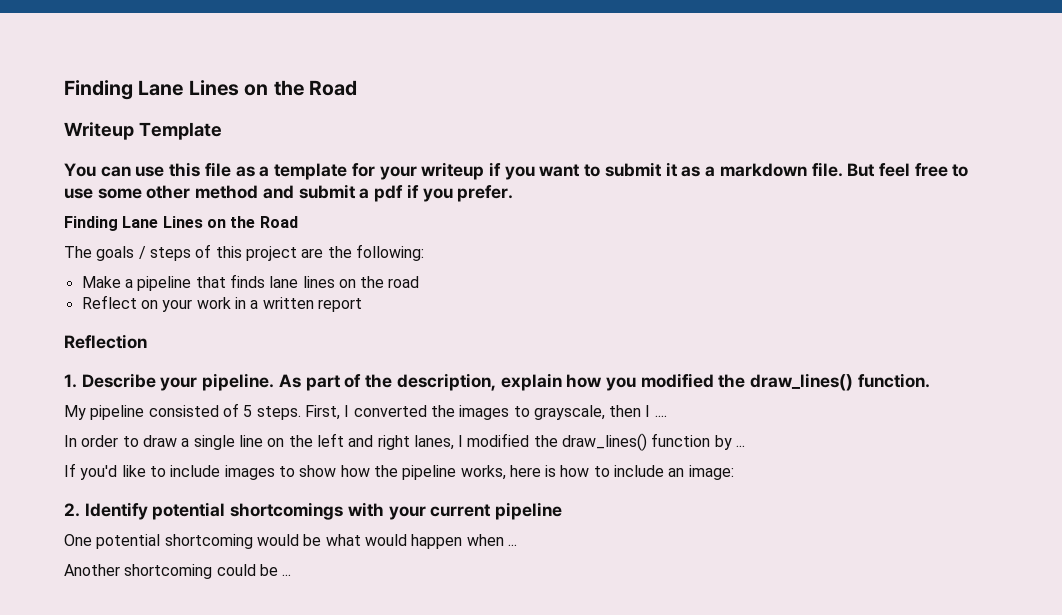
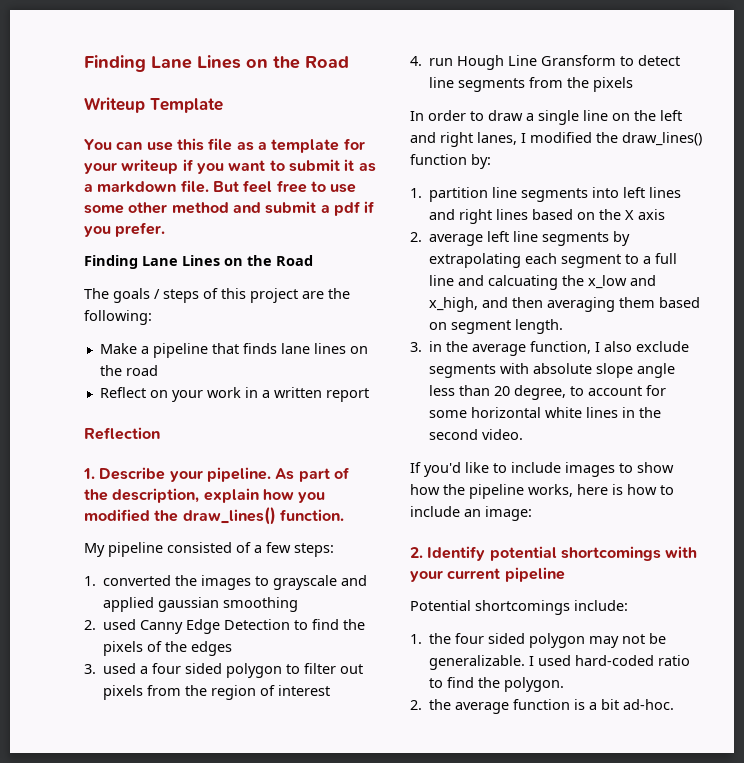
- My pipeline consisted of 5 steps. First, I converted the images to grayscale, then I ....
+ My pipeline consisted of a few steps:
+ 1. converted the images to grayscale and applied gaussian smoothing
+ 2. used Canny Edge Detection to find the pixels of the edges
+ 3. used a four sided polygon to filter out pixels from the region of interest
+ 4. run Hough Line Gransform to detect line segments from the pixels
- In order to draw a single line on the left and right lanes, I modified the draw_lines() function by ...
+ In order to draw a single line on the left and right lanes, I modified the draw_lines() function by:
+ 1. partition line segments into left lines and right lines based on the X axis
+ 2. average left line segments by extrapolating each segment to a full line and calcuating the x_low and x_high, and then averaging them based on segment length.
+ 3. in the average function, I also exclude segments with absolute slope angle less than 20 degree, to account for some horizontal white lines in the second video.
- One potential shortcoming would be what would happen when ...
- Another shortcoming could be ...
+ Potential shortcomings include:
+ 1. the four sided polygon may not be generalizable. I used hard-coded ratio to find the polygon.
+ 2. the average function is a bit ad-hoc.

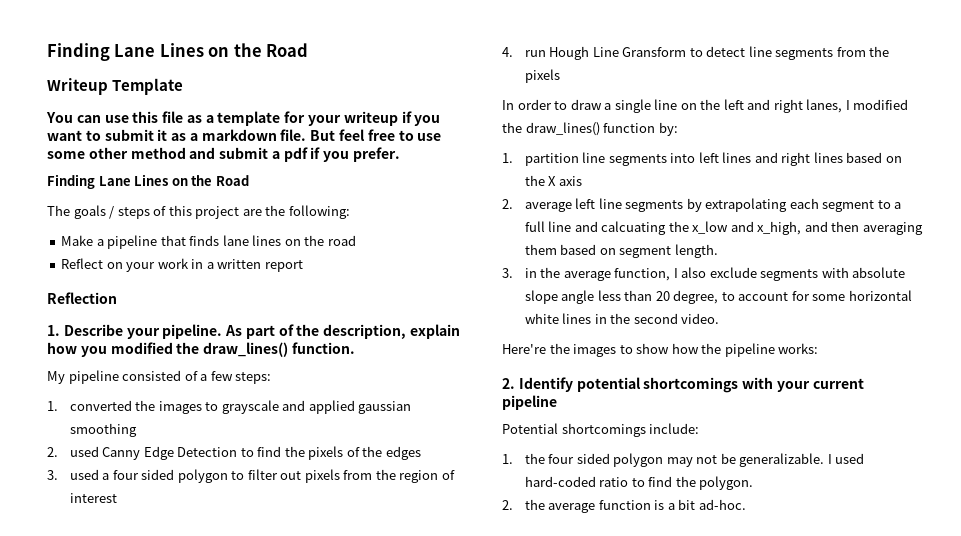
- If you'd like to include images to show how the pipeline works, here is how to include an image:
+ Here're the images to show how the pipeline works:

